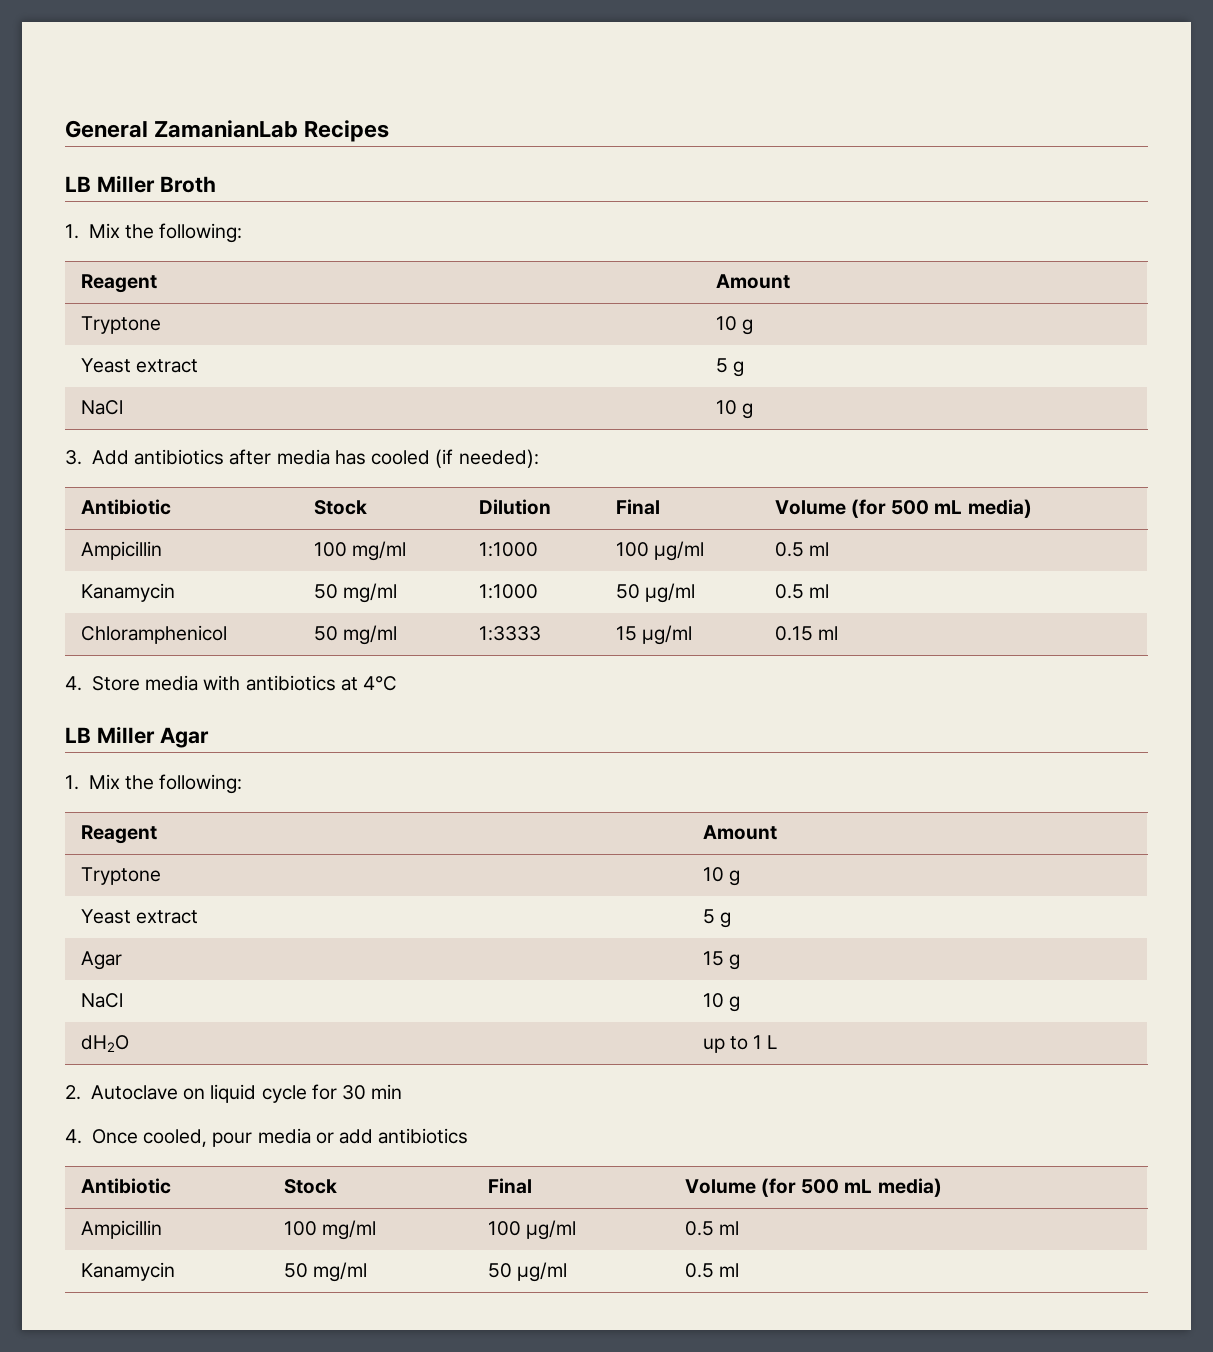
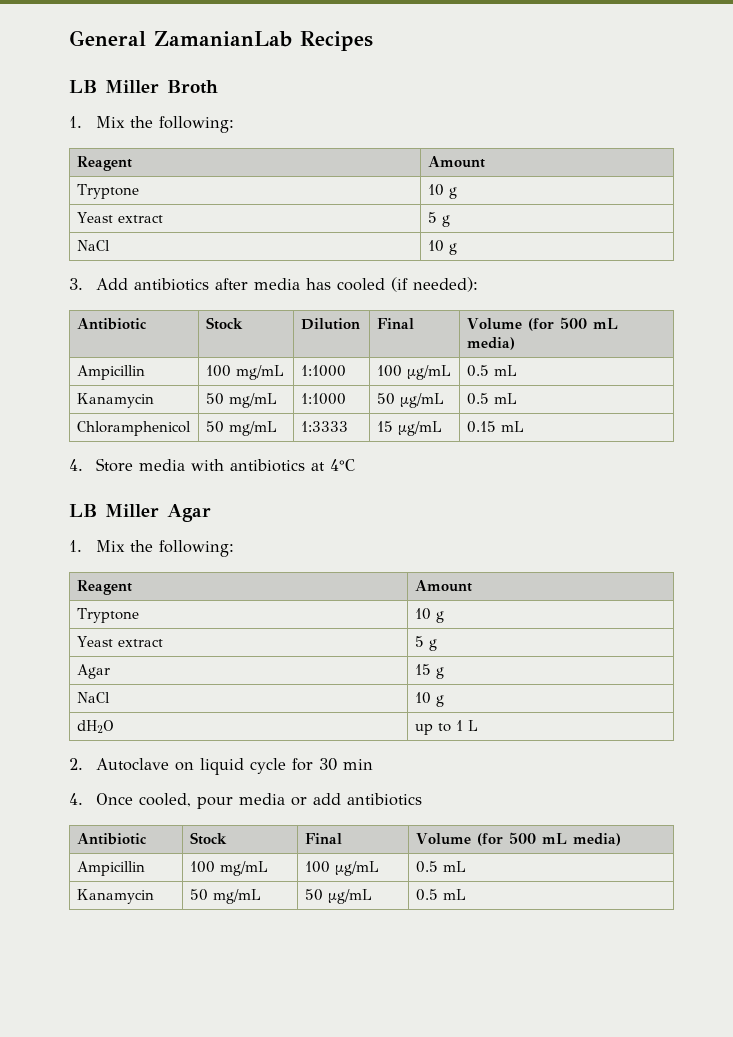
- Ampicillin | 100 mg/ml | 1:1000 | 100 μg/ml | 0.5 ml
- Kanamycin | 50 mg/ml | 1:1000 | 50 μg/ml | 0.5 ml
+ Ampicillin | 100 mg/mL | 1:1000 | 100 μg/mL | 0.5 mL
+ Kanamycin | 50 mg/mL | 1:1000 | 50 μg/mL | 0.5 mL
- Chloramphenicol | 50 mg/ml | 1:3333 | 15 μg/ml | 0.15 ml
+ Chloramphenicol | 50 mg/mL | 1:3333 | 15 μg/mL | 0.15 mL
- Ampicillin | 100 mg/ml | 100 μg/ml | 0.5 ml
- Kanamycin | 50 mg/ml | 50 μg/ml | 0.5 ml
+ Ampicillin | 100 mg/mL | 100 μg/mL | 0.5 mL
+ Kanamycin | 50 mg/mL | 50 μg/mL | 0.5 mL

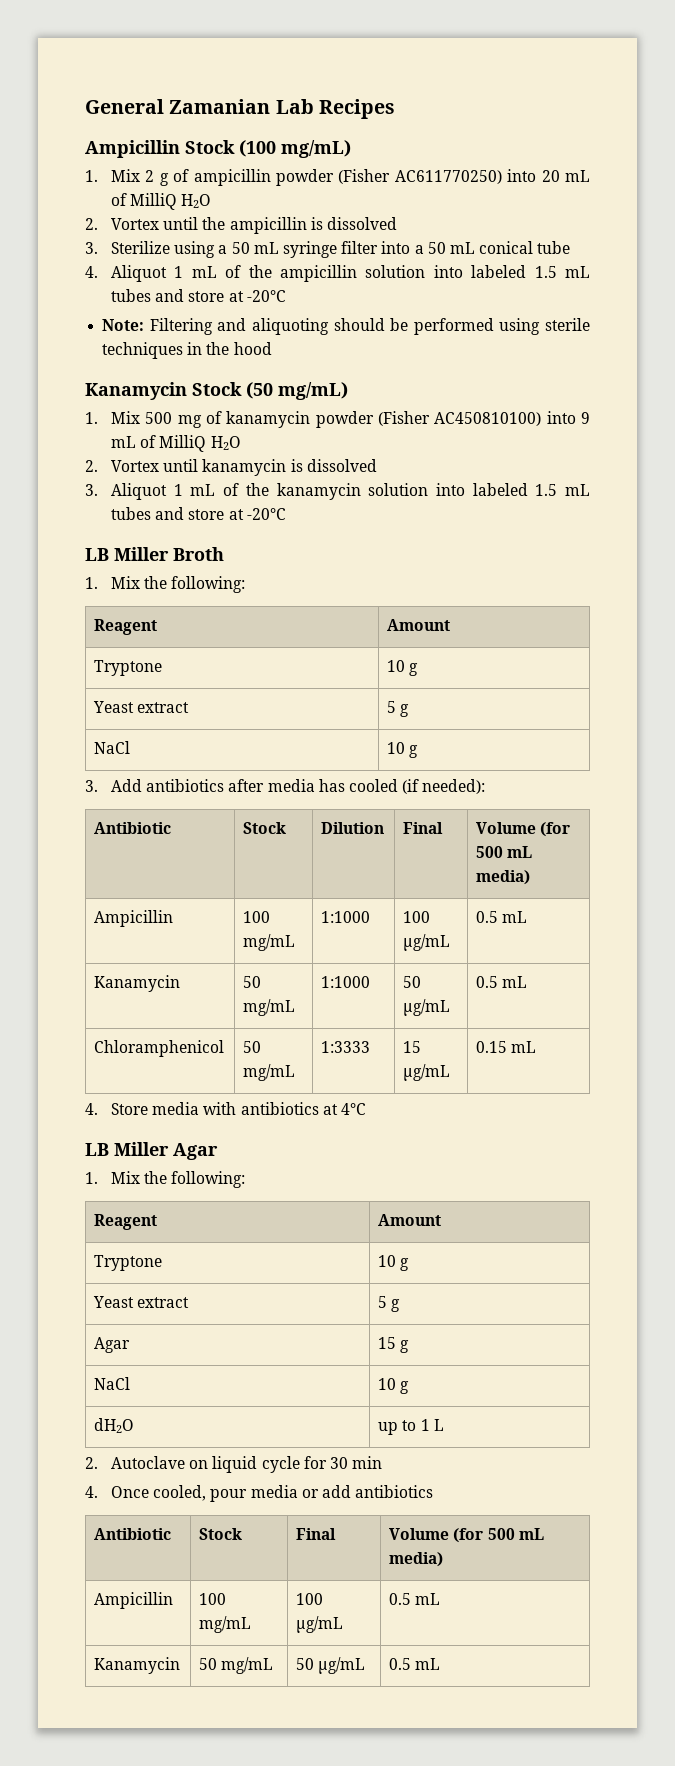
- General ZamanianLab Recipes
+ General Zamanian Lab Recipes
+ Ampicillin Stock (100 mg/mL)
+ 1. Mix 2 g of ampicillin powder (Fisher AC611770250) into 20 mL of MilliQ H2O
+ 2. Vortex until the ampicillin is dissolved
+ 3. Sterilize using a 50 mL syringe filter into a 50 mL conical tube
+ 4. Aliquot 1 mL of the ampicillin solution into labeled 1.5 mL tubes and store at -20°C
+ Note: Filtering and aliquoting should be performed using sterile techniques in the hood
+ Kanamycin Stock (50 mg/mL)
+ 1. Mix 500 mg of kanamycin powder (Fisher AC450810100) into 9 mL of MilliQ H2O
+ 2. Vortex until kanamycin is dissolved
+ 3. Aliquot 1 mL of the kanamycin solution into labeled 1.5 mL tubes and store at -20°C

